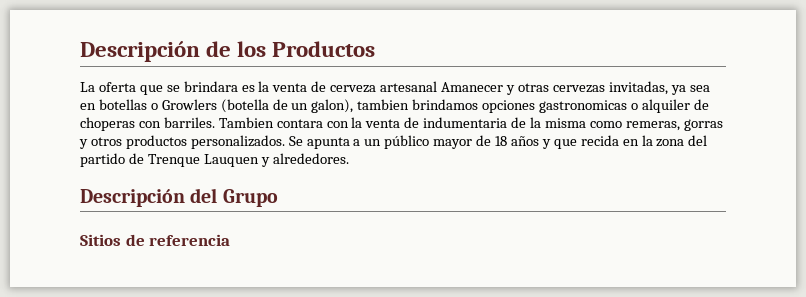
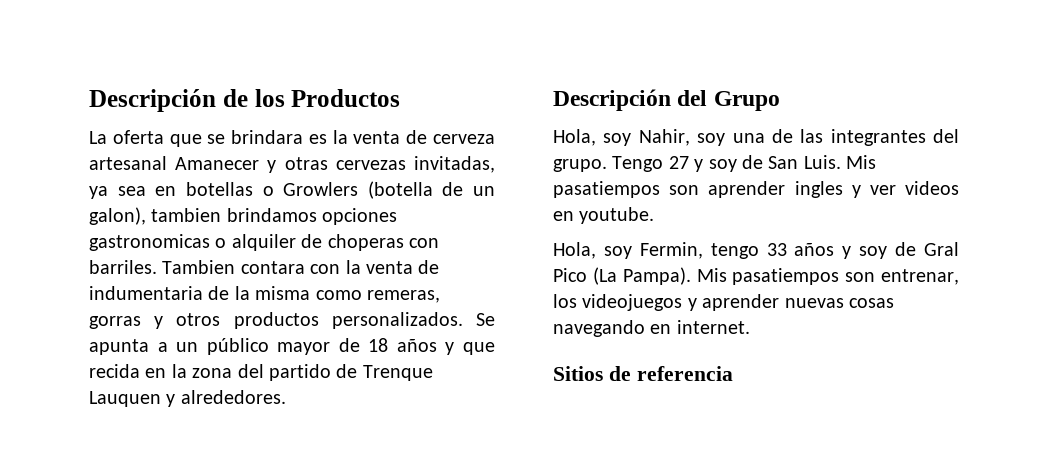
+ Hola, soy Nahir, soy una de las integrantes del grupo. Tengo 27 y soy de San Luis. Mis pasatiempos son aprender ingles y ver videos en youtube.
+ Hola, soy Fermin, tengo 33 años y soy de Gral Pico (La Pampa). Mis pasatiempos son entrenar, los videojuegos y aprender nuevas cosas navegando en internet.

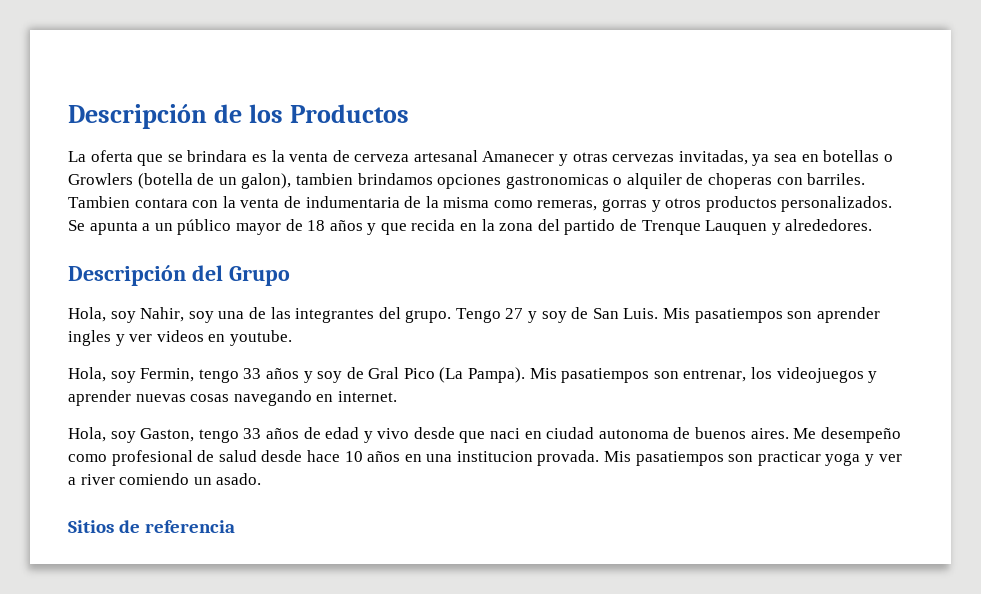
+ Hola, soy Gaston, tengo 33 años de edad y vivo desde que naci en ciudad autonoma de buenos aires. Me desempeño como profesional de salud desde hace 10 años en una institucion provada. Mis pasatiempos son practicar yoga y ver a river comiendo un asado.

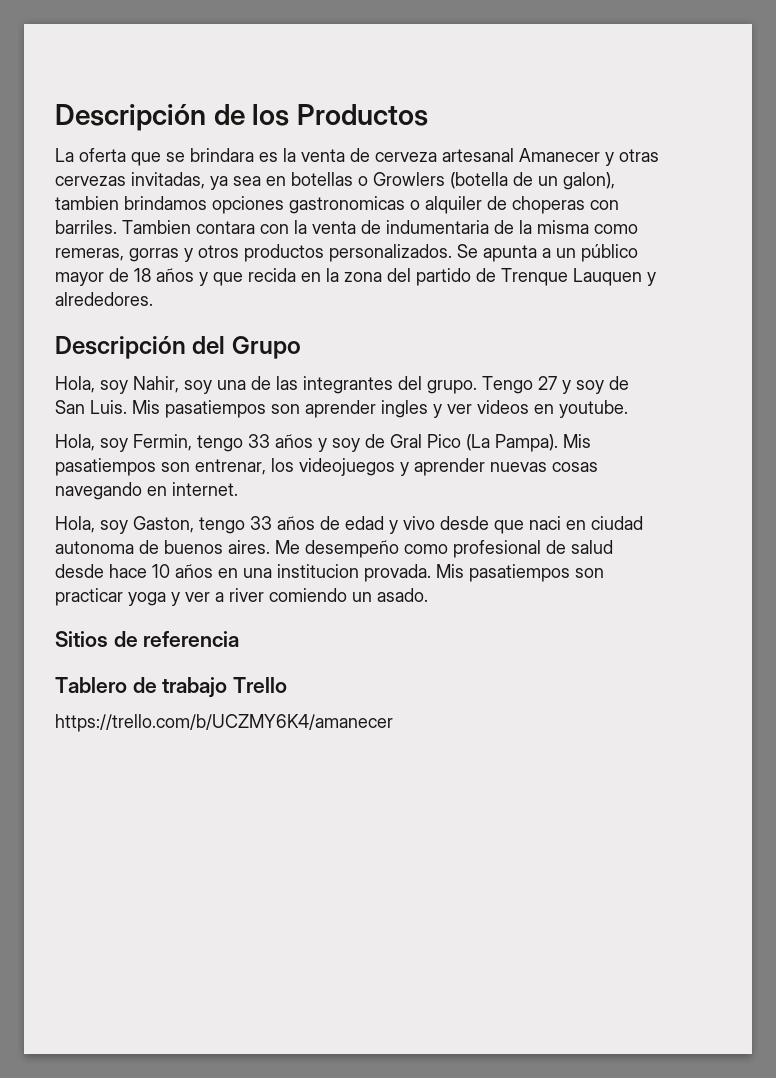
+ Tablero de trabajo Trello
+ https://trello.com/b/UCZMY6K4/amanecer

